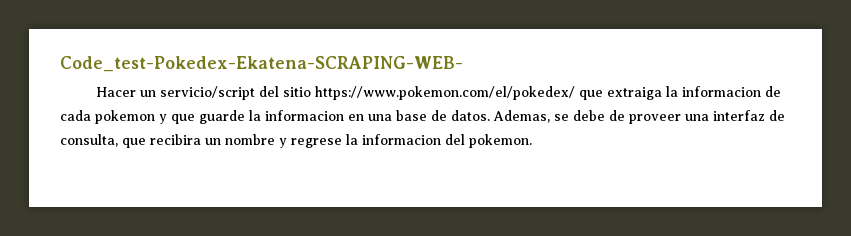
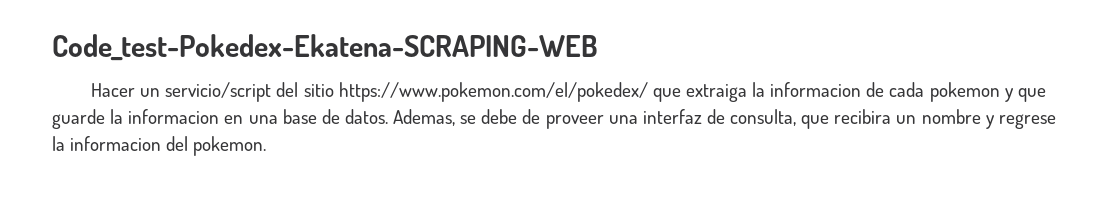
- Code_test-Pokedex-Ekatena-SCRAPING-WEB-
+ Code_test-Pokedex-Ekatena-SCRAPING-WEB

